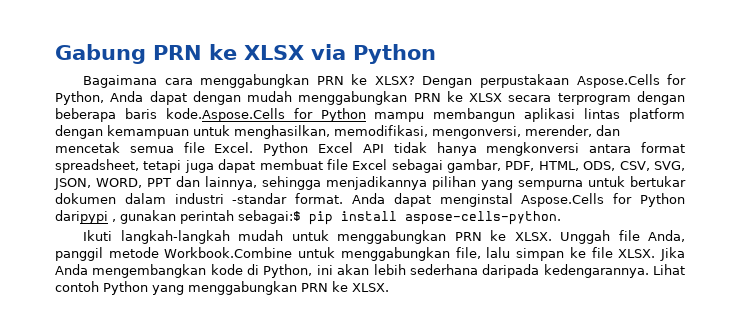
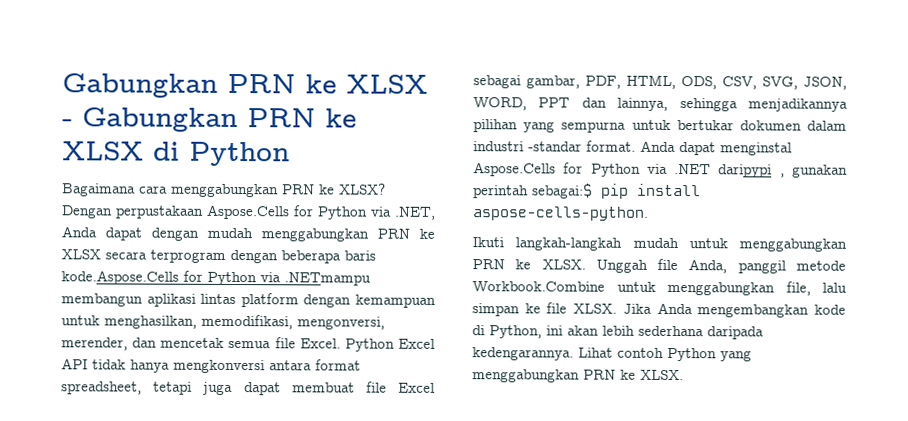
- Gabung PRN ke XLSX via Python
+ Gabungkan PRN ke XLSX - Gabungkan PRN ke XLSX di Python
- Dengan perpustakaan Aspose.Cells for Python, Anda dapat dengan mudah menggabungkan PRN ke XLSX secara terprogram dengan beberapa baris kode.Aspose.Cells for Python mampu membangun aplikasi lintas platform dengan kemampuan untuk menghasilkan, memodifikasi, mengonversi, merender, dan mencetak semua file Excel.
+ Dengan perpustakaan Aspose.Cells for Python via .NET, Anda dapat dengan mudah menggabungkan PRN ke XLSX secara terprogram dengan beberapa baris kode.Aspose.Cells for Python via .NETmampu membangun aplikasi lintas platform dengan kemampuan untuk menghasilkan, memodifikasi, mengonversi, merender, dan mencetak semua file Excel.
- Anda dapat menginstal Aspose.Cells for Python daripypi , gunakan perintah sebagai:$ pip install aspose-cells-python.
+ Anda dapat menginstal Aspose.Cells for Python via .NET daripypi , gunakan perintah sebagai:$ pip install aspose-cells-python.

